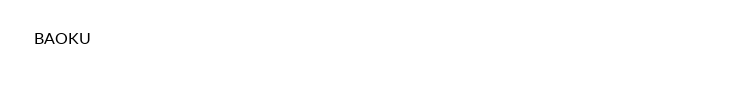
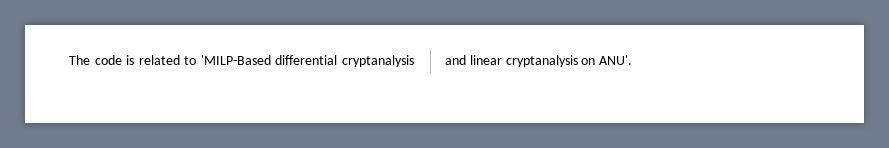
- BAOKU
+ The code is related to 'MILP-Based differential cryptanalysis and linear cryptanalysis on ANU'.

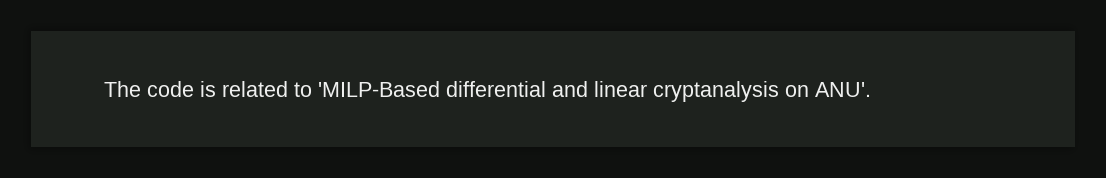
- The code is related to 'MILP-Based differential cryptanalysis and linear cryptanalysis on ANU'.
+ The code is related to 'MILP-Based differential and linear cryptanalysis on ANU'.

